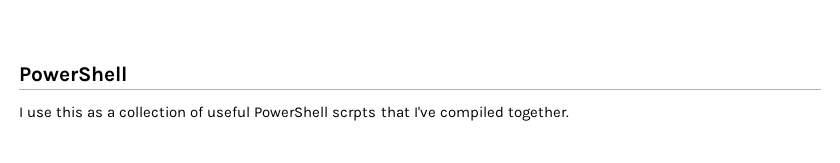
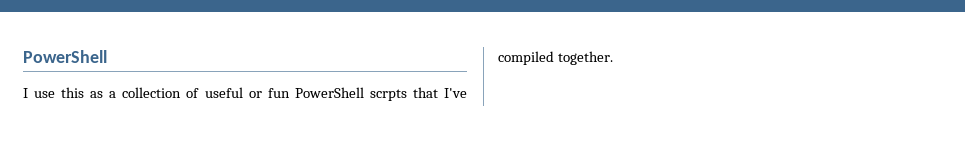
- I use this as a collection of useful PowerShell scrpts that I've compiled together.
+ I use this as a collection of useful or fun PowerShell scrpts that I've compiled together.

